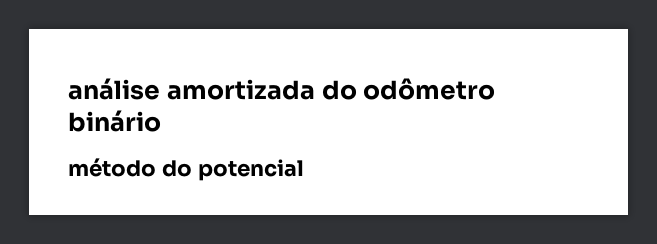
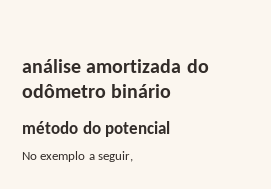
+ No exemplo a seguir,

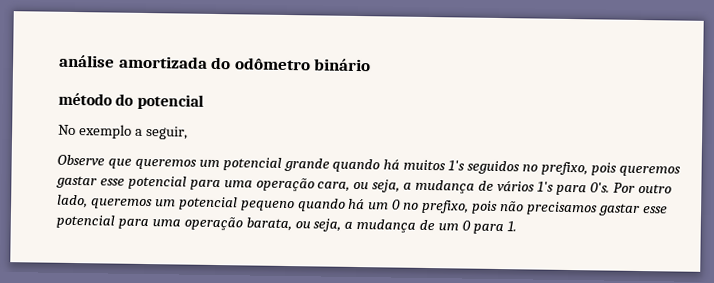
+ Observe que queremos um potencial grande quando há muitos 1's seguidos no prefixo, pois queremos gastar esse potencial para uma operação cara, ou seja, a mudança de vários 1's para 0's. Por outro lado, queremos um potencial pequeno quando há um 0 no prefixo, pois não precisamos gastar esse potencial para uma operação barata, ou seja, a mudança de um 0 para 1.

